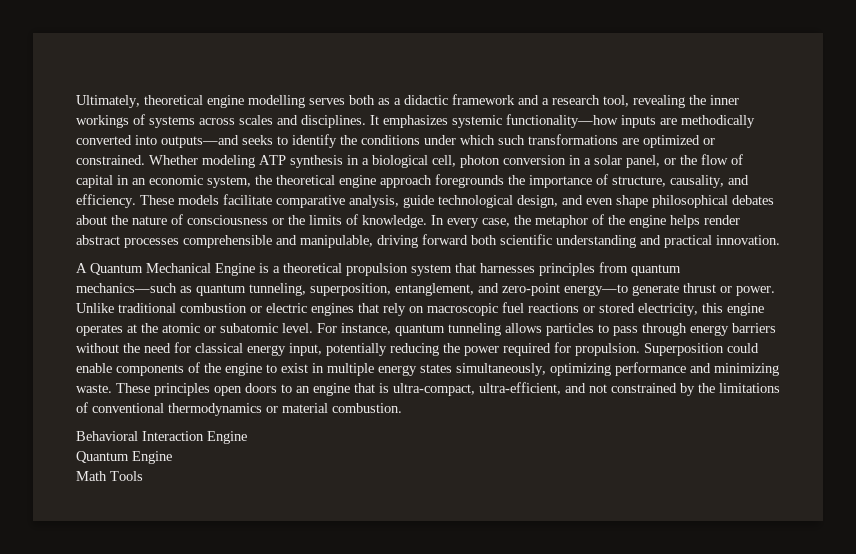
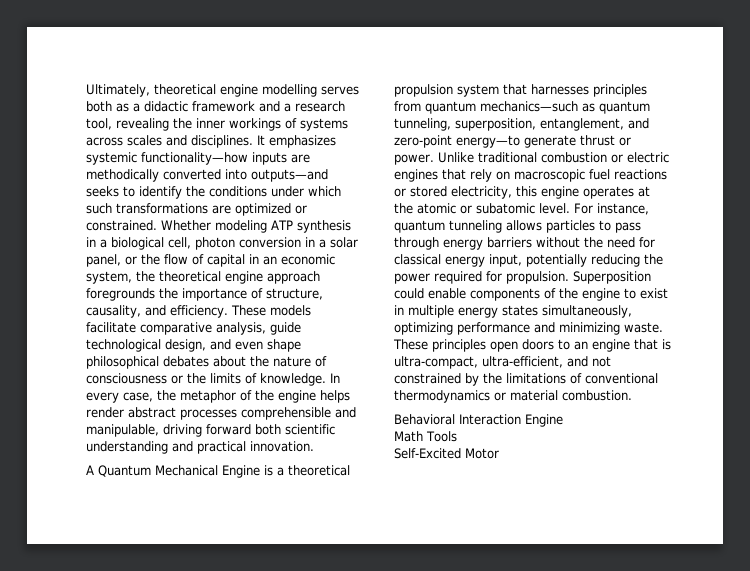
- Quantum Engine
+ Self-Excited Motor

